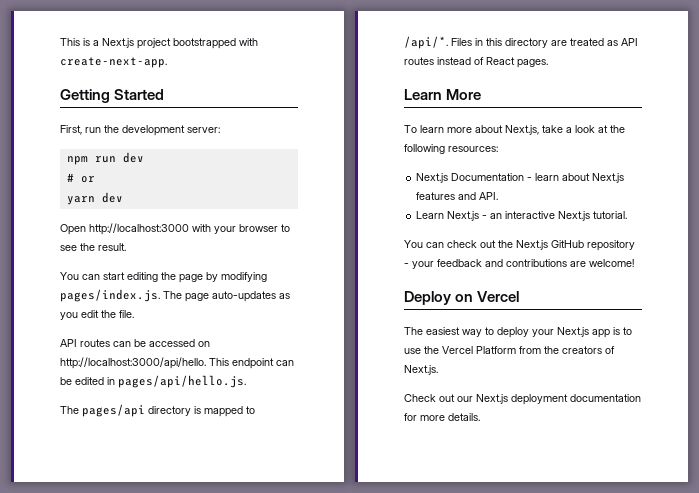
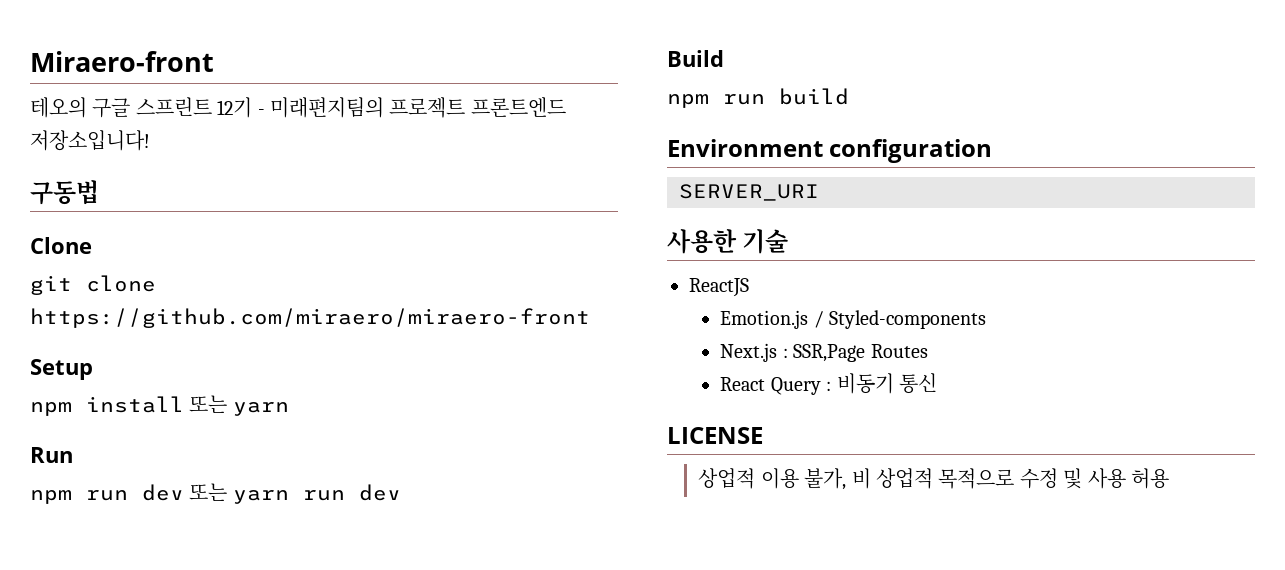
- This is a Next.js project bootstrapped with create-next-app.
- Getting Started
- First, run the development server:
- npm run dev
- # or
- yarn dev
- Open http://localhost:3000 with your browser to see the result.
- You can start editing the page by modifying pages/index.js. The page auto-updates as you edit the file.
- API routes can be accessed on http://localhost:3000/api/hello. This endpoint can be edited in pages/api/hello.js.
- The pages/api directory is mapped to /api/*. Files in this directory are treated as API routes instead of React pages.
- Learn More
- To learn more about Next.js, take a look at the following resources:
- Next.js Documentation - learn about Next.js features and API.
- Learn Next.js - an interactive Next.js tutorial.
- You can check out the Next.js GitHub repository - your feedback and contributions are welcome!
- Deploy on Vercel
- The easiest way to deploy your Next.js app is to use the Vercel Platform from the creators of Next.js.
- Check out our Next.js deployment documentation for more details.
+ Miraero-front
+ 테오의 구글 스프린트 12기 - 미래편지팀의 프로젝트 프론트엔드 저장소입니다!
+ 구동법
+ Clone
+ git clone https://github.com/miraero/miraero-front
+ Setup
+ npm install 또는 yarn
+ Run
+ npm run dev 또는 yarn run dev
+ Build
+ npm run build
+ Environment configuration
+ SERVER_URI
+ 사용한 기술
+ ReactJS
+ Emotion.js / Styled-components
+ Next.js : SSR,Page Routes
+ React Query : 비동기 통신
+ LICENSE
+ 상업적 이용 불가, 비 상업적 목적으로 수정 및 사용 허용

